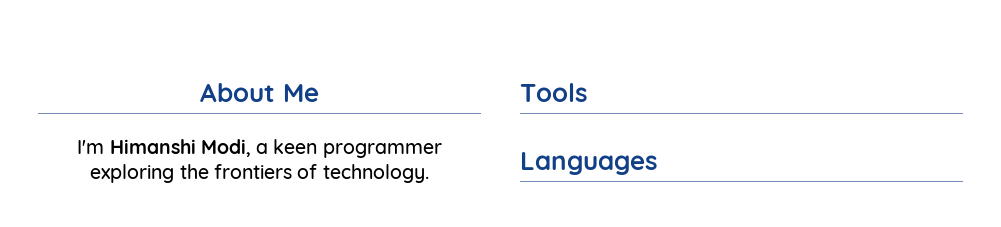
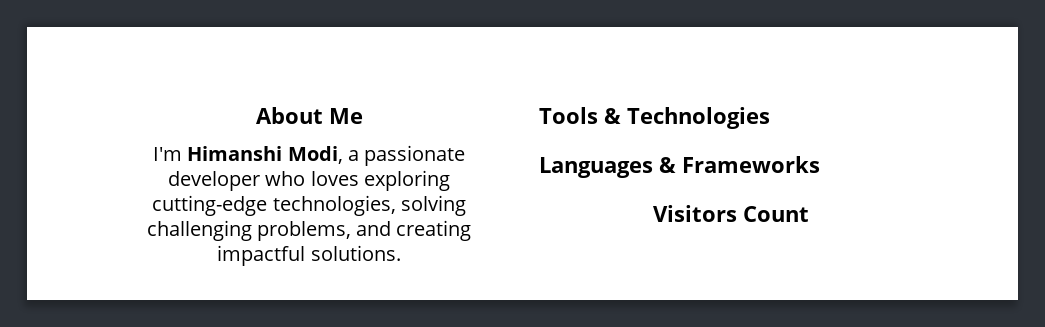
- I'm Himanshi Modi, a keen programmer exploring the frontiers of technology.
+ I'm Himanshi Modi, a passionate developer who loves exploring cutting-edge technologies, solving challenging problems, and creating impactful solutions.
- Tools
+ Tools & Technologies
- Languages
+ Languages & Frameworks
+ Visitors Count

